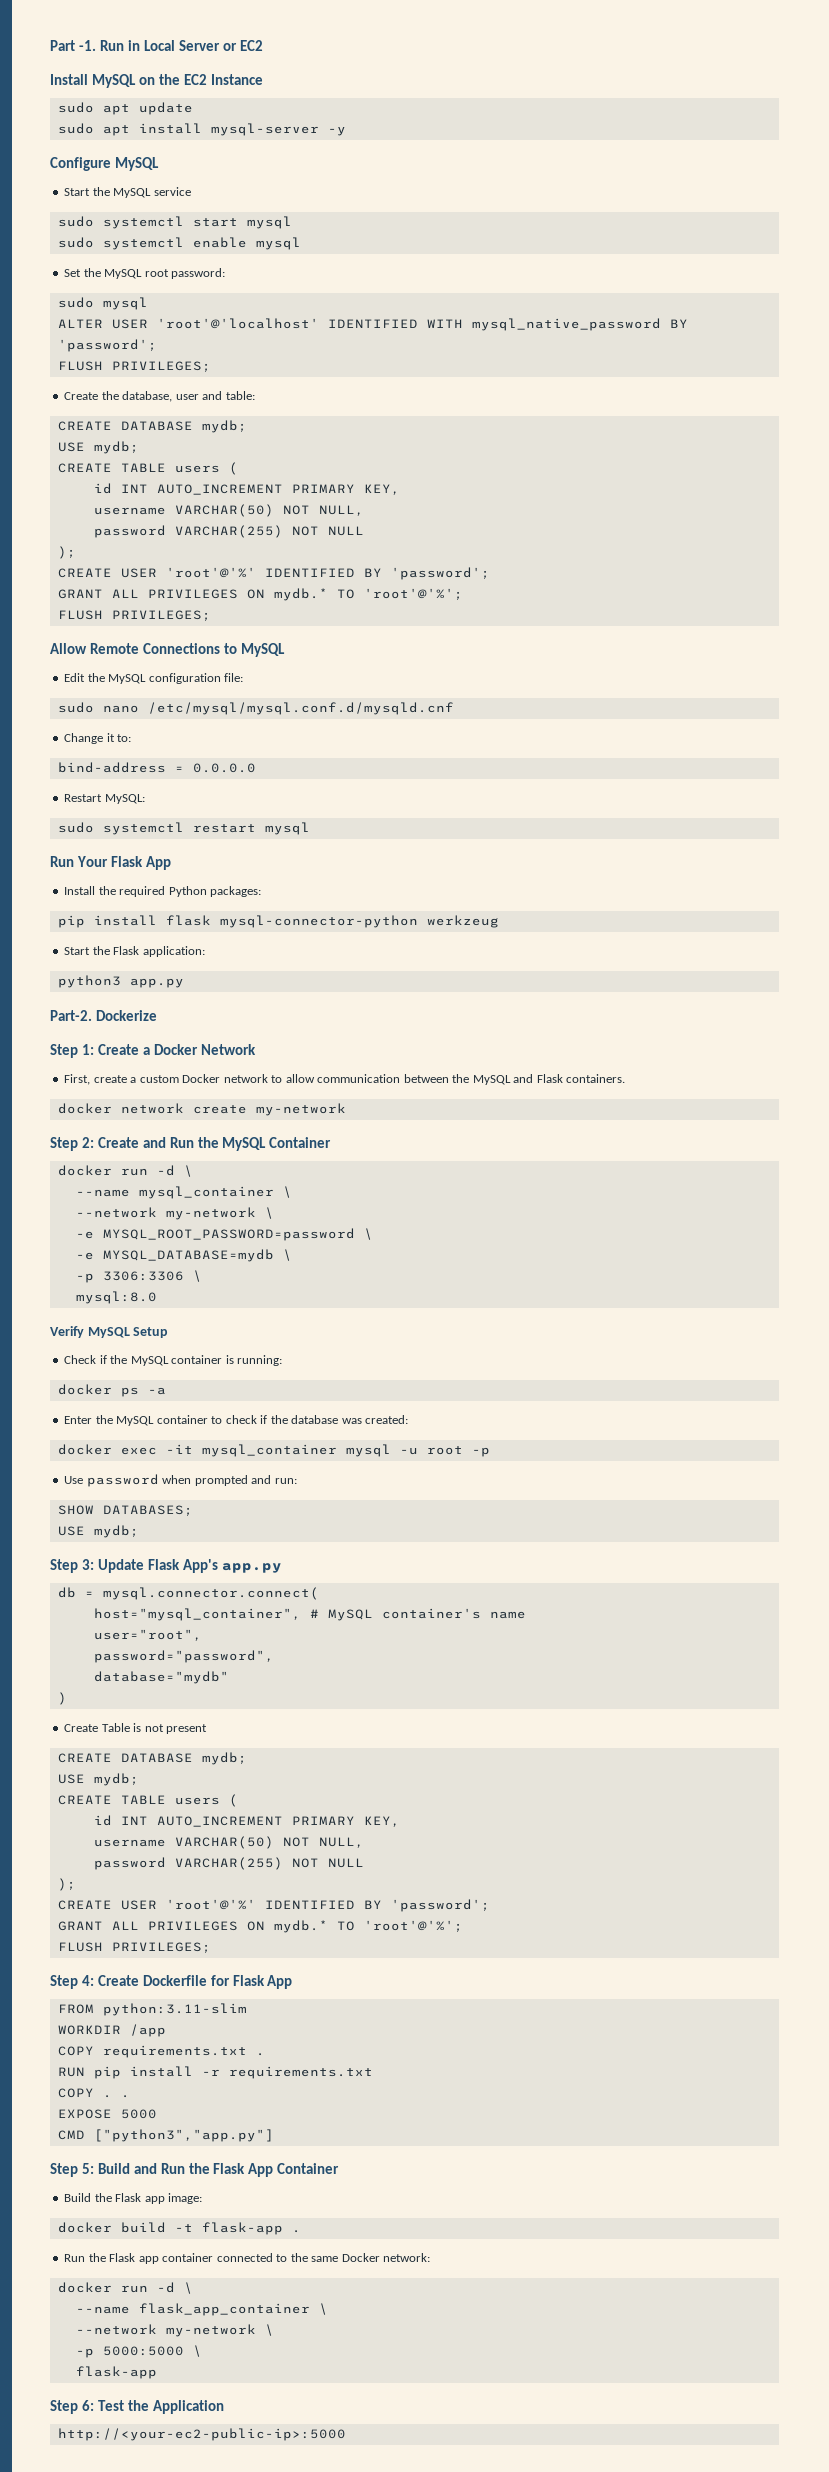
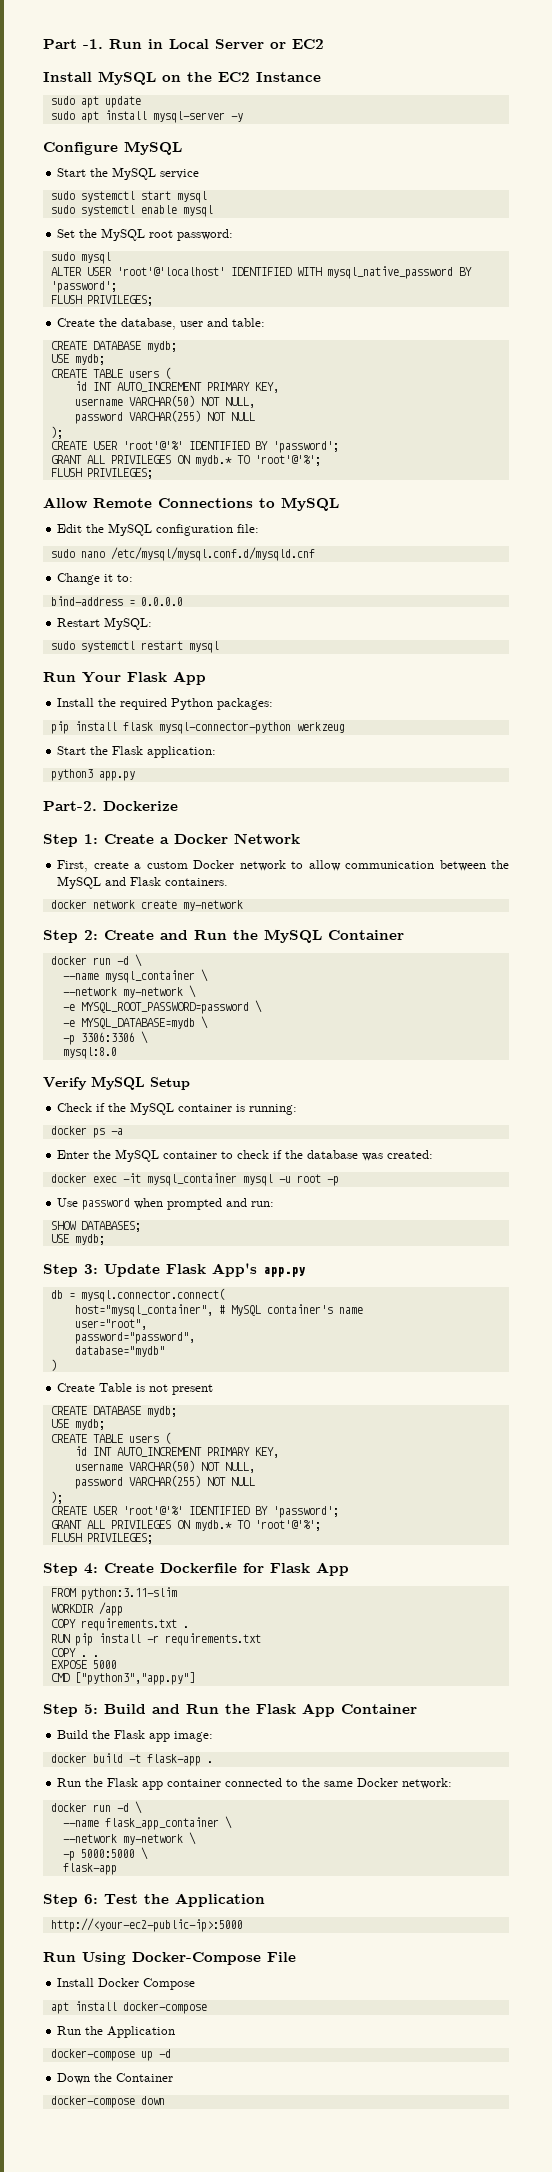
+ Run Using Docker-Compose File
+ Install Docker Compose
+ apt install docker-compose
+ Run the Application
+ docker-compose up -d
+ Down the Container
+ docker-compose down

